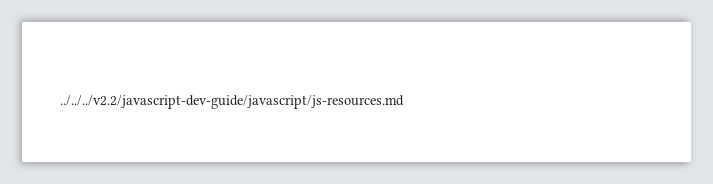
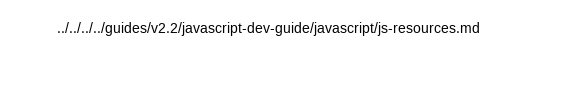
- ../../../v2.2/javascript-dev-guide/javascript/js-resources.md
+ ../../../../guides/v2.2/javascript-dev-guide/javascript/js-resources.md

